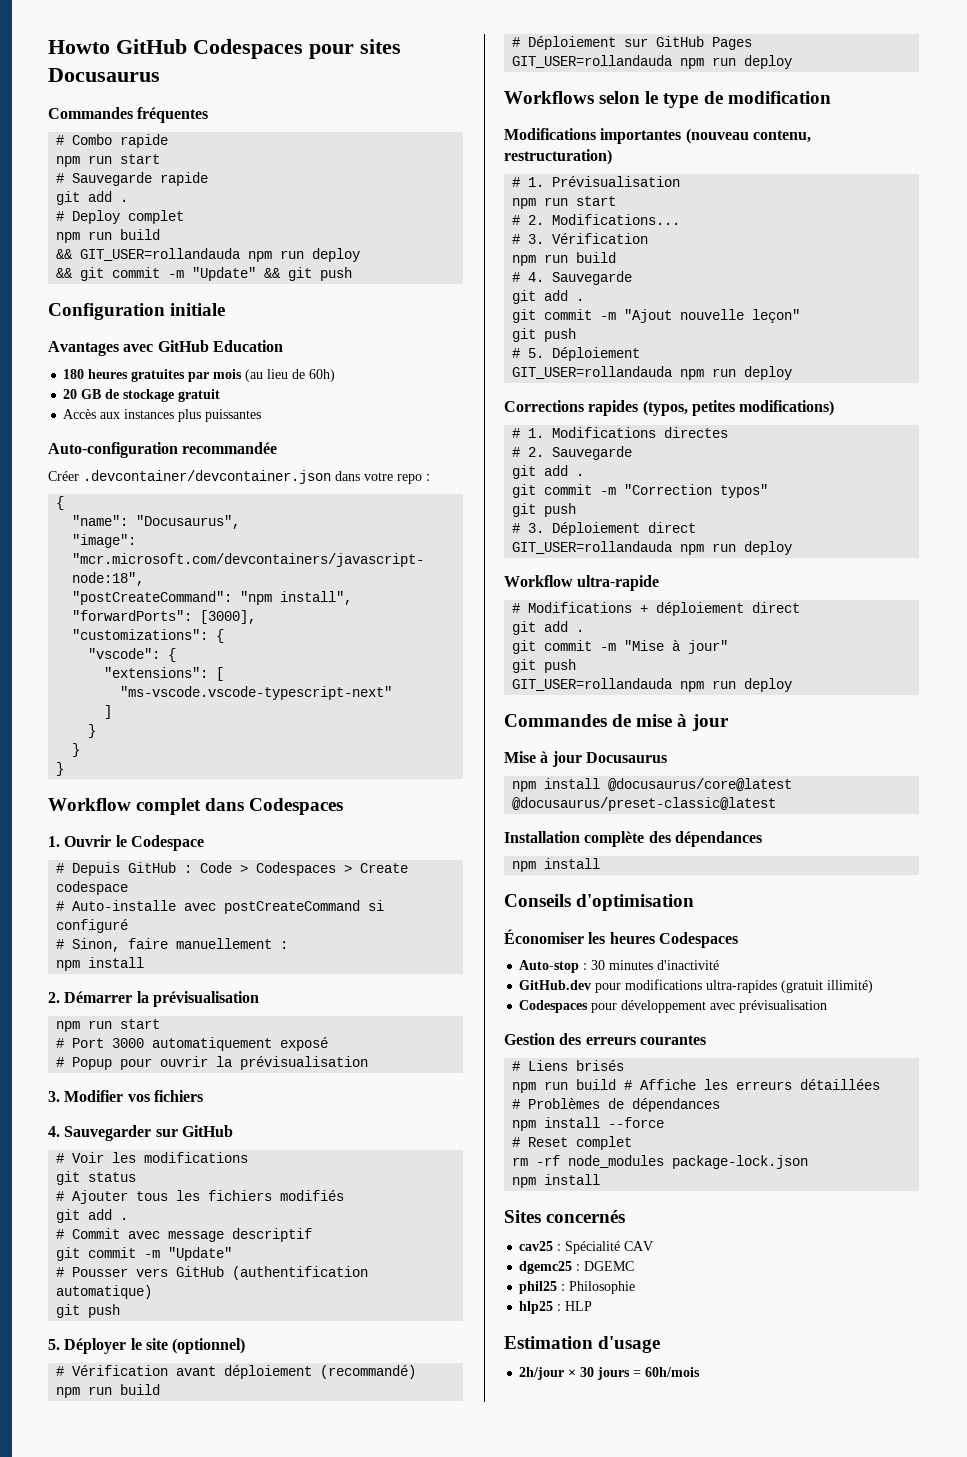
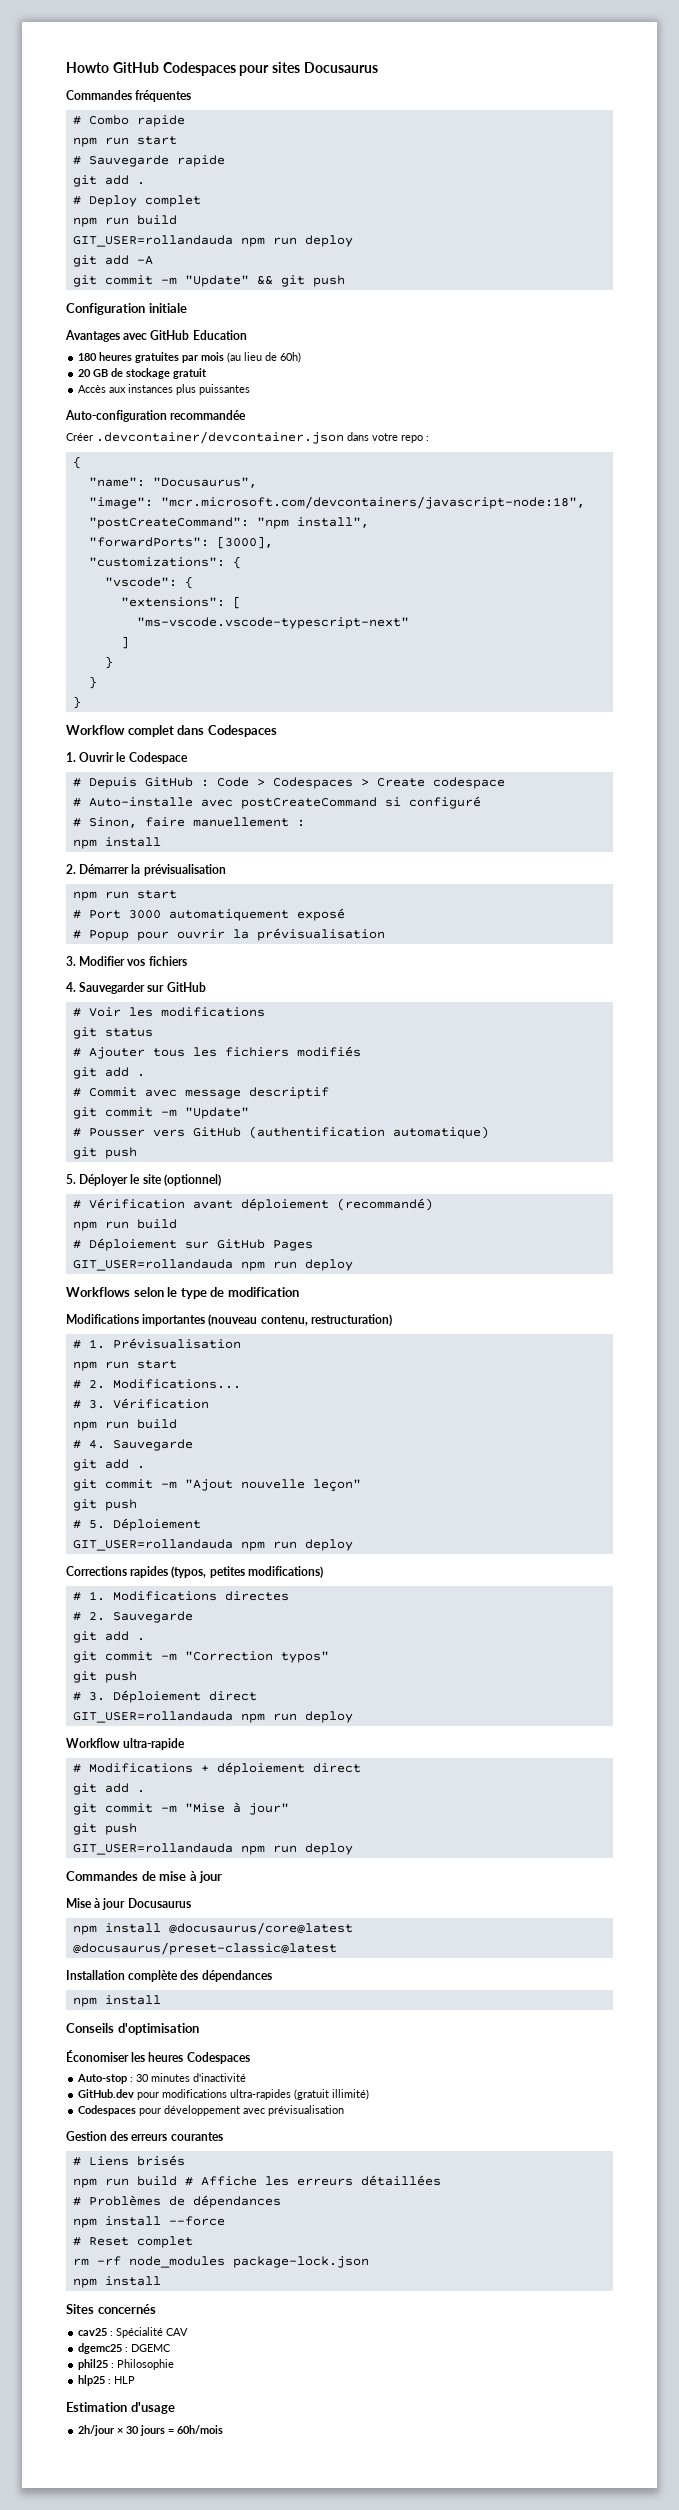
  # Deploy complet
  npm run build
- && GIT_USER=rollandauda npm run deploy
- && git commit -m "Update" && git push
+ GIT_USER=rollandauda npm run deploy
+ git add -A
+ git commit -m "Update" && git push

